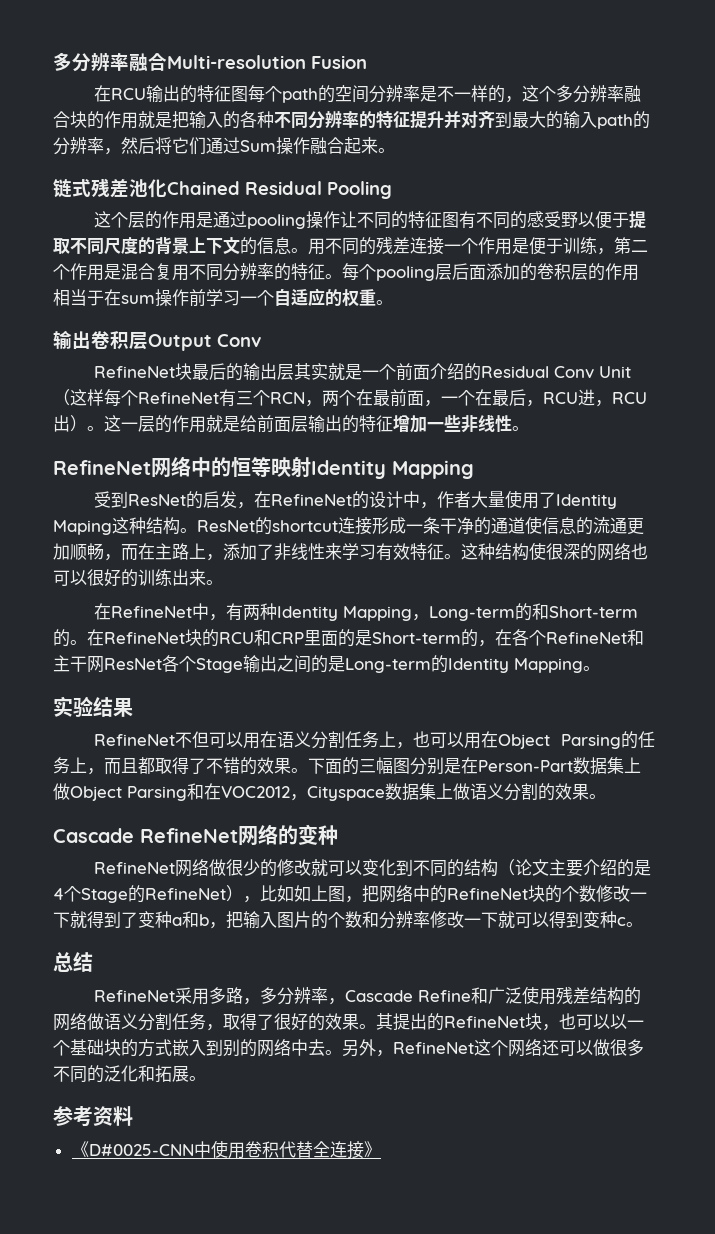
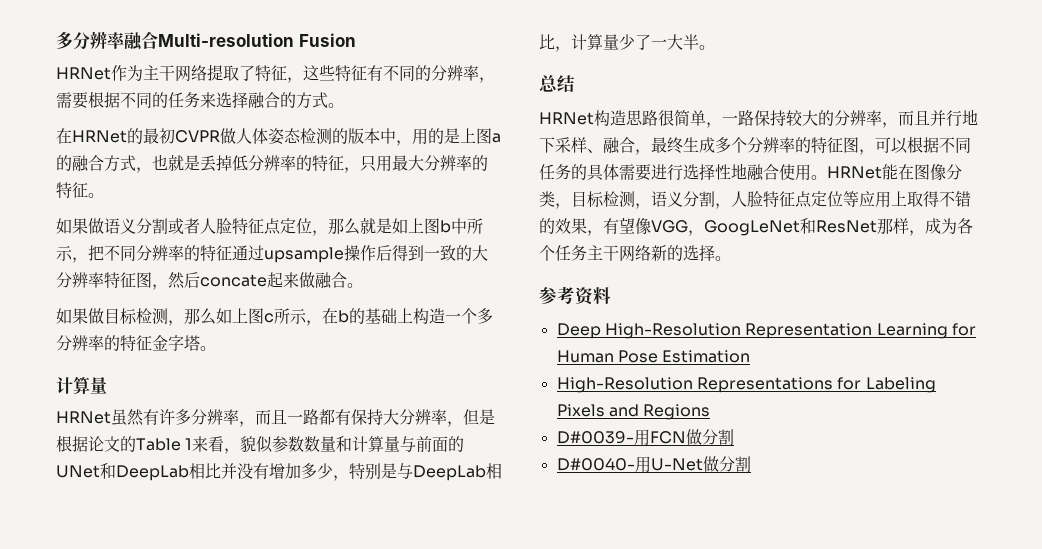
- 在RCU输出的特征图每个path的空间分辨率是不一样的，这个多分辨率融合块的作用就是把输入的各种不同分辨率的特征提升并对齐到最大的输入path的分辨率，然后将它们通过Sum操作融合起来。
- 链式残差池化Chained Residual Pooling
- 这个层的作用是通过pooling操作让不同的特征图有不同的感受野以便于提取不同尺度的背景上下文的信息。用不同的残差连接一个作用是便于训练，第二个作用是混合复用不同分辨率的特征。每个pooling层后面添加的卷积层的作用相当于在sum操作前学习一个自适应的权重。
- 输出卷积层Output Conv
- RefineNet块最后的输出层其实就是一个前面介绍的Residual Conv Unit（这样每个RefineNet有三个RCN，两个在最前面，一个在最后，RCU进，RCU出）。这一层的作用就是给前面层输出的特征增加一些非线性。
- RefineNet网络中的恒等映射Identity Mapping
- 受到ResNet的启发，在RefineNet的设计中，作者大量使用了Identity Maping这种结构。ResNet的shortcut连接形成一条干净的通道使信息的流通更加顺畅，而在主路上，添加了非线性来学习有效特征。这种结构使很深的网络也可以很好的训练出来。
- 在RefineNet中，有两种Identity Mapping，Long-term的和Short-term的。在RefineNet块的RCU和CRP里面的是Short-term的，在各个RefineNet和主干网ResNet各个Stage输出之间的是Long-term的Identity Mapping。
- 实验结果
- RefineNet不但可以用在语义分割任务上，也可以用在Object Parsing的任务上，而且都取得了不错的效果。下面的三幅图分别是在Person-Part数据集上做Object Parsing和在VOC2012，Cityspace数据集上做语义分割的效果。
- Cascade RefineNet网络的变种
- RefineNet网络做很少的修改就可以变化到不同的结构（论文主要介绍的是4个Stage的RefineNet），比如如上图，把网络中的RefineNet块的个数修改一下就得到了变种a和b，把输入图片的个数和分辨率修改一下就可以得到变种c。
+ HRNet作为主干网络提取了特征，这些特征有不同的分辨率，需要根据不同的任务来选择融合的方式。
+ 在HRNet的最初CVPR做人体姿态检测的版本中，用的是上图a的融合方式，也就是丢掉低分辨率的特征，只用最大分辨率的特征。
+ 如果做语义分割或者人脸特征点定位，那么就是如上图b中所示，把不同分辨率的特征通过upsample操作后得到一致的大分辨率特征图，然后concate起来做融合。
+ 如果做目标检测，那么如上图c所示，在b的基础上构造一个多分辨率的特征金字塔。
+ 计算量
+ HRNet虽然有许多分辨率，而且一路都有保持大分辨率，但是根据论文的Table 1来看，貌似参数数量和计算量与前面的UNet和DeepLab相比并没有增加多少，特别是与DeepLab相比，计算量少了一大半。
  总结
- RefineNet采用多路，多分辨率，Cascade Refine和广泛使用残差结构的网络做语义分割任务，取得了很好的效果。其提出的RefineNet块，也可以以一个基础块的方式嵌入到别的网络中去。另外，RefineNet这个网络还可以做很多不同的泛化和拓展。
+ HRNet构造思路很简单，一路保持较大的分辨率，而且并行地下采样、融合，最终生成多个分辨率的特征图，可以根据不同任务的具体需要进行选择性地融合使用。HRNet能在图像分类，目标检测，语义分割，人脸特征点定位等应用上取得不错的效果，有望像VGG，GoogLeNet和ResNet那样，成为各个任务主干网络新的选择。
  参考资料
- 《D#0025-CNN中使用卷积代替全连接》
+ Deep High-Resolution Representation Learning for Human Pose Estimation
+ High-Resolution Representations for Labeling Pixels and Regions
+ D#0039-用FCN做分割
+ D#0040-用U-Net做分割

